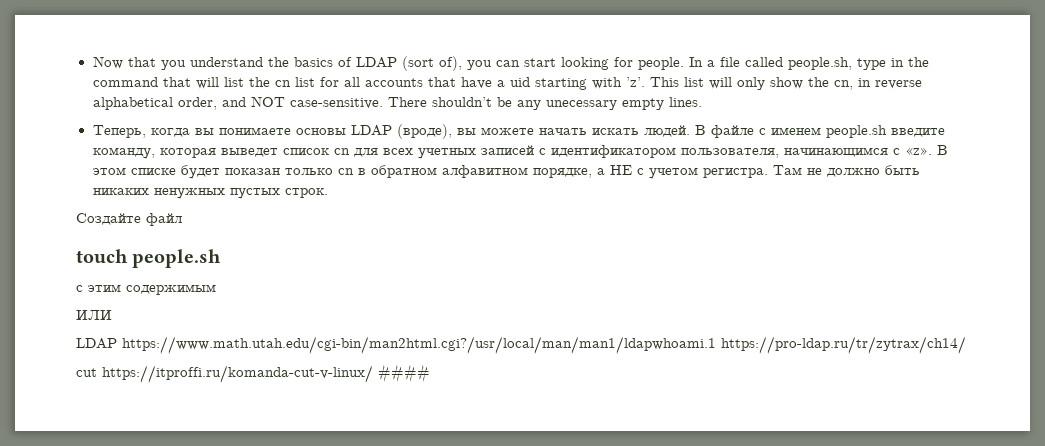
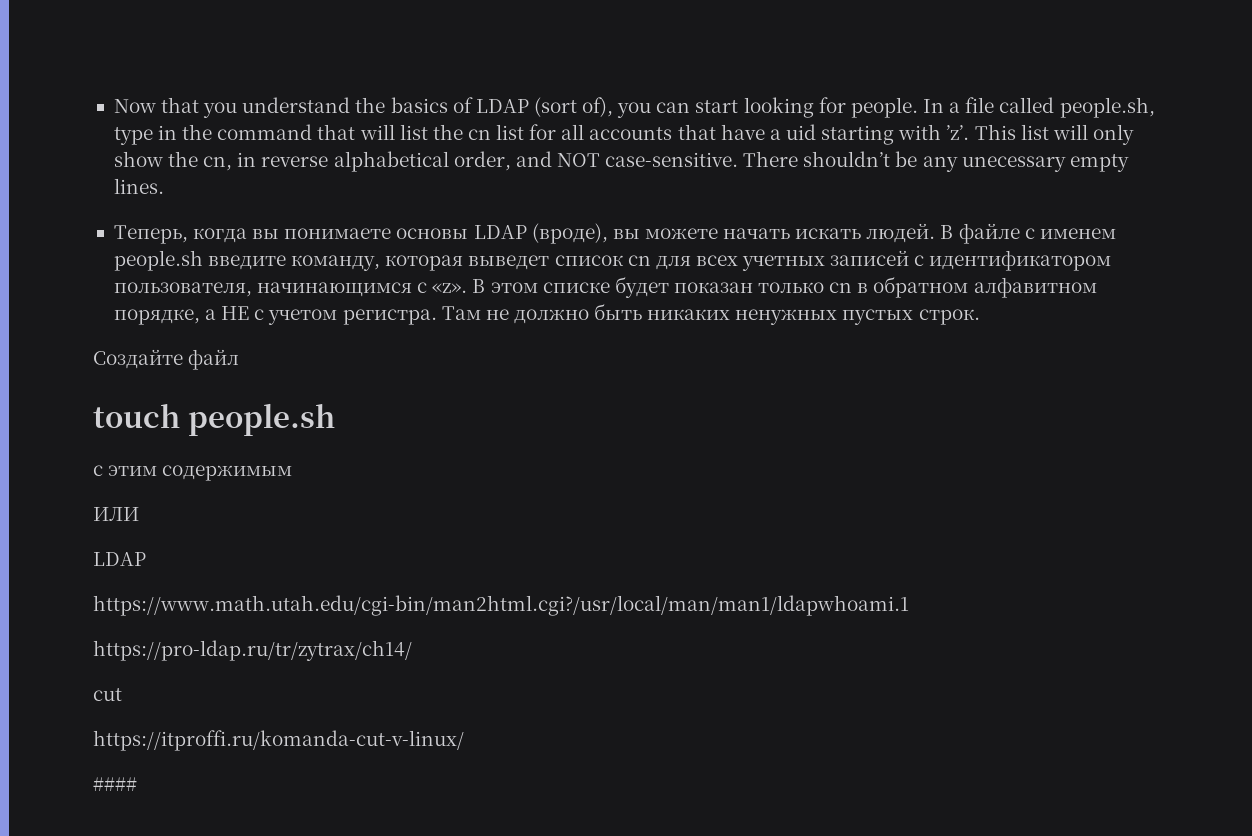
  ИЛИ
- LDAP https://www.math.utah.edu/cgi-bin/man2html.cgi?/usr/local/man/man1/ldapwhoami.1 https://pro-ldap.ru/tr/zytrax/ch14/
+ LDAP
+ https://www.math.utah.edu/cgi-bin/man2html.cgi?/usr/local/man/man1/ldapwhoami.1
+ https://pro-ldap.ru/tr/zytrax/ch14/
- cut https://itproffi.ru/komanda-cut-v-linux/ ####
+ cut
+ https://itproffi.ru/komanda-cut-v-linux/
+ ####

